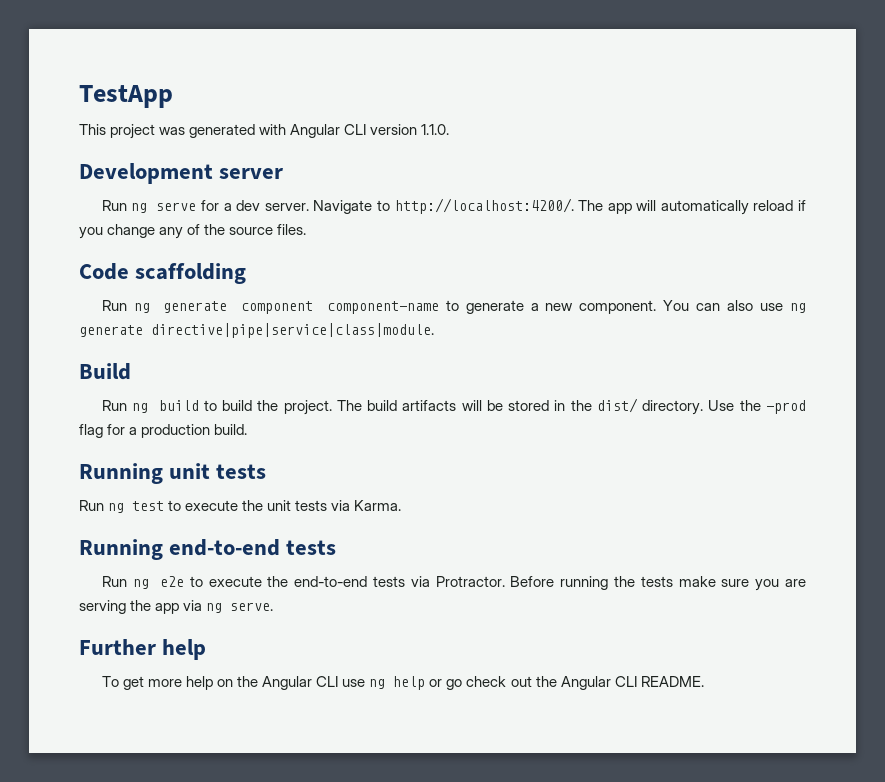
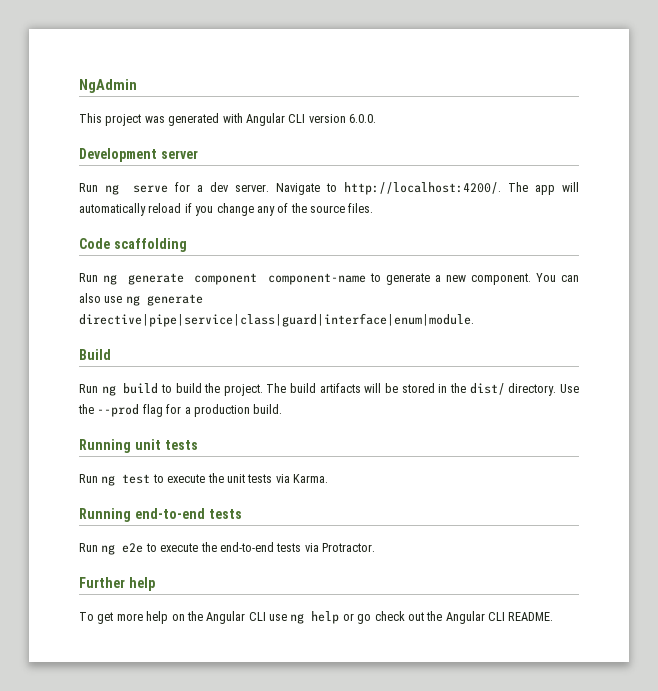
- TestApp
+ NgAdmin
- This project was generated with Angular CLI version 1.1.0.
+ This project was generated with Angular CLI version 6.0.0.
- You can also use ng generate directive|pipe|service|class|module.
+ You can also use ng generate directive|pipe|service|class|guard|interface|enum|module.
- Use the -prod flag for a production build.
+ Use the --prod flag for a production build.
- Before running the tests make sure you are serving the app via ng serve.

